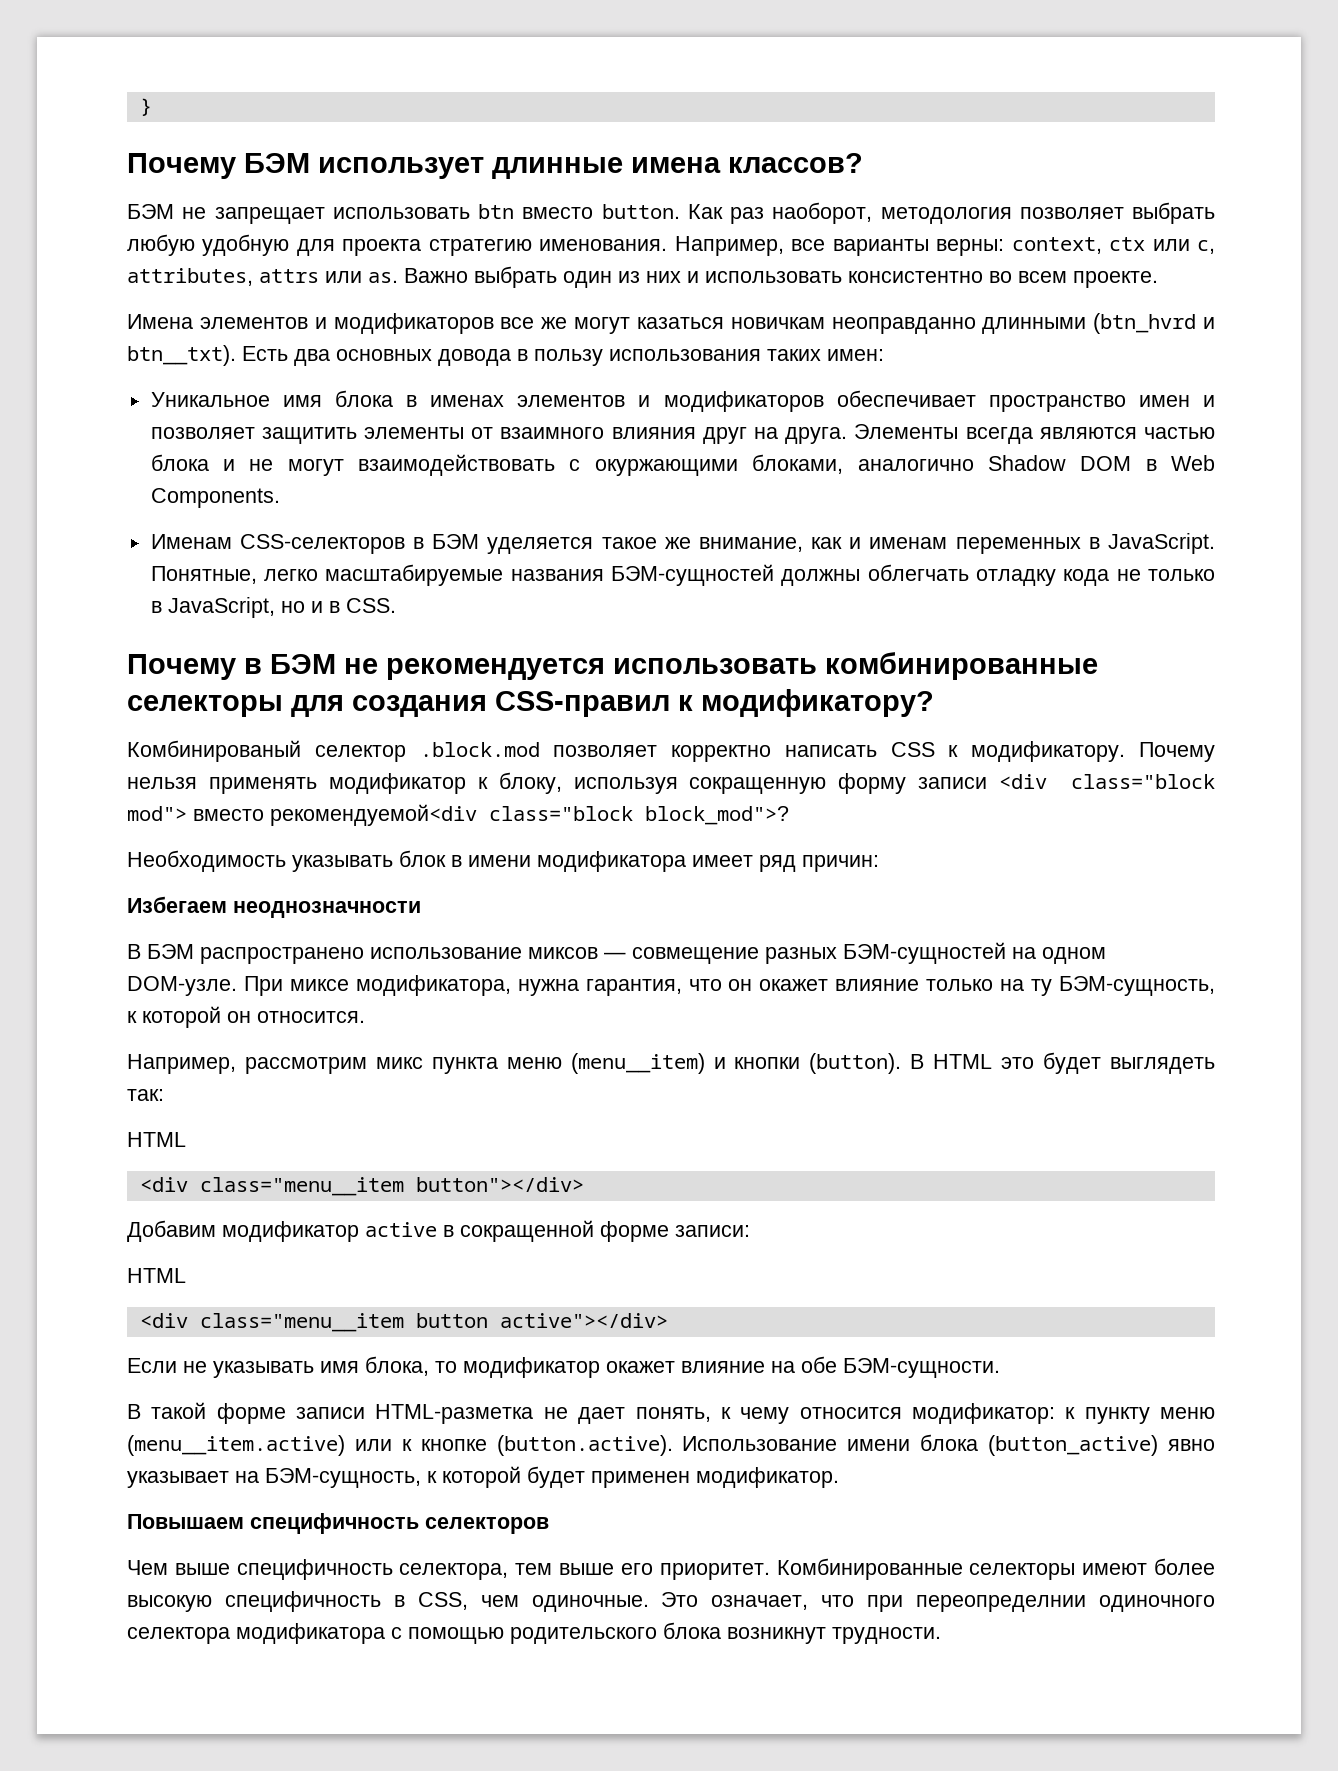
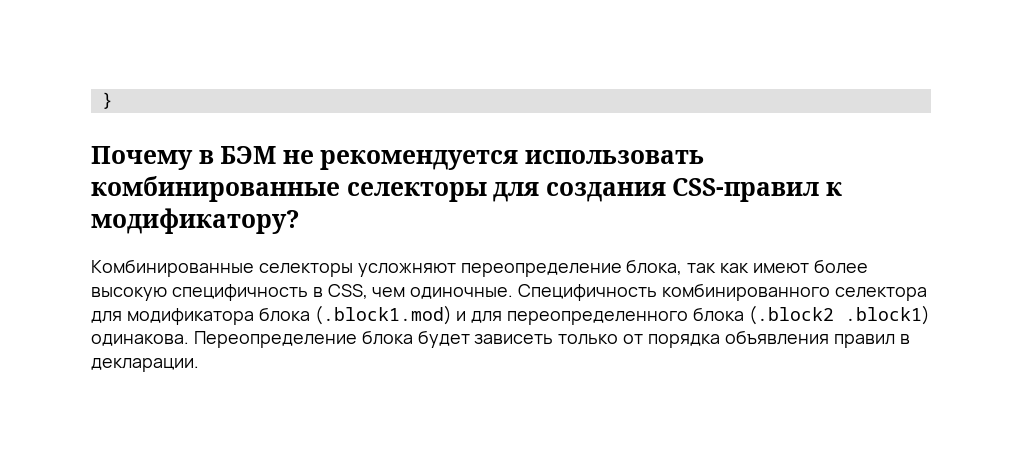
- Почему БЭМ использует длинные имена классов?
- БЭМ не запрещает использовать btn вместо button. Как раз наоборот, методология позволяет выбрать любую удобную для проекта стратегию именования. Например, все варианты верны: context, ctx или c, attributes, attrs или as. Важно выбрать один из них и использовать консистентно во всем проекте.
- Имена элементов и модификаторов все же могут казаться новичкам неоправданно длинными (btn_hvrd и btn__txt). Есть два основных довода в пользу использования таких имен:
- Уникальное имя блока в именах элементов и модификаторов обеспечивает пространство имен и позволяет защитить элементы от взаимного влияния друг на друга. Элементы всегда являются частью блока и не могут взаимодействовать с окуржающими блоками, аналогично Shadow DOM в Web Components.
- Именам CSS-селекторов в БЭМ уделяется такое же внимание, как и именам переменных в JavaScript. Понятные, легко масштабируемые названия БЭМ-сущностей должны облегчать отладку кода не только в JavaScript, но и в CSS.
- Комбинированый селектор .block.mod позволяет корректно написать CSS к модификатору. Почему нельзя применять модификатор к блоку, используя сокращенную форму записи <div class="block mod"> вместо рекомендуемой<div class="block block_mod">?
- Необходимость указывать блок в имени модификатора имеет ряд причин:
- Избегаем неоднозначности
- В БЭМ распространено использование миксов — совмещение разных БЭМ-сущностей на одном DOM-узле. При миксе модификатора, нужна гарантия, что он окажет влияние только на ту БЭМ-сущность, к которой он относится.
- Например, рассмотрим микс пункта меню (menu__item) и кнопки (button). В HTML это будет выглядеть так:
- HTML
- <div class="menu__item button"></div>
- Добавим модификатор active в сокращенной форме записи:
- HTML
- <div class="menu__item button active"></div>
- Если не указывать имя блока, то модификатор окажет влияние на обе БЭМ-сущности.
- В такой форме записи HTML-разметка не дает понять, к чему относится модификатор: к пункту меню (menu__item.active) или к кнопке (button.active). Использование имени блока (button_active) явно указывает на БЭМ-сущность, к которой будет применен модификатор.
- Повышаем специфичность селекторов
- Чем выше специфичность селектора, тем выше его приоритет. Комбинированные селекторы имеют более высокую специфичность в CSS, чем одиночные.
+ Комбинированные селекторы усложняют переопределение блока, так как имеют более высокую специфичность в CSS, чем одиночные.
- Это означает, что при переопределнии одиночного селектора модификатора с помощью родительского блока возникнут трудности.
+ Специфичность комбинированного селектора для модификатора блока (.block1.mod) и для переопределенного блока (.block2 .block1) одинакова. Переопределение блока будет зависеть только от порядка объявления правил в декларации.

